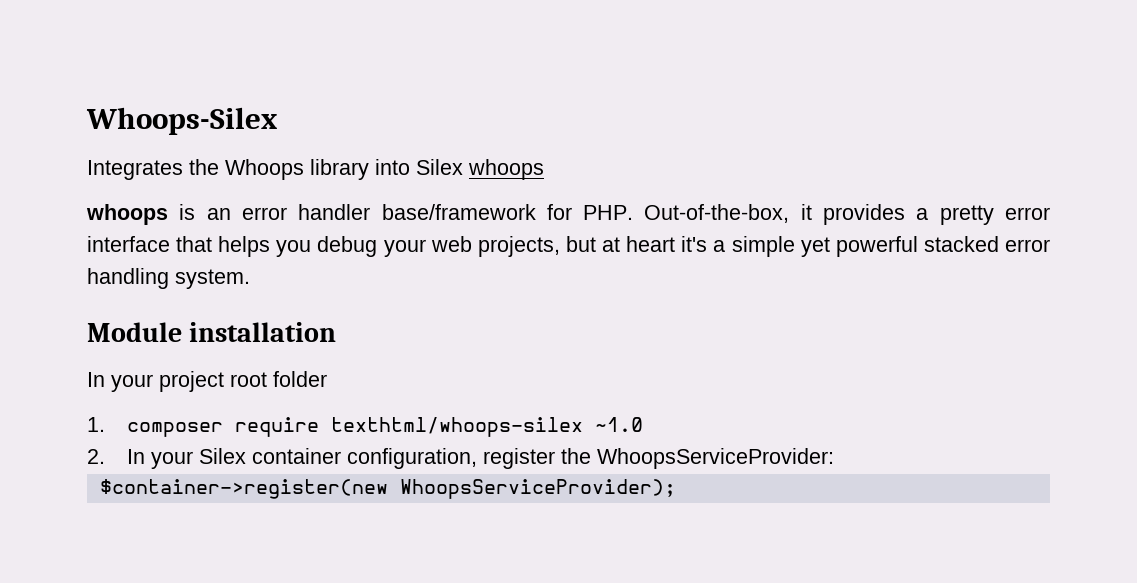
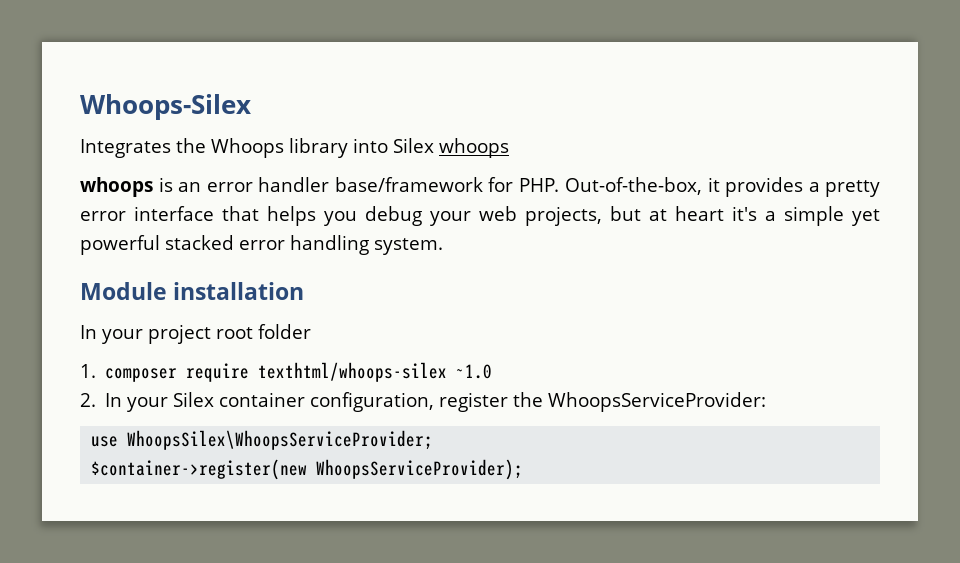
+ use WhoopsSilex\WhoopsServiceProvider;

